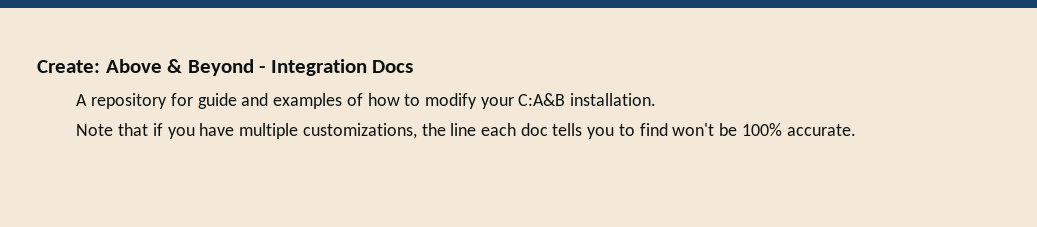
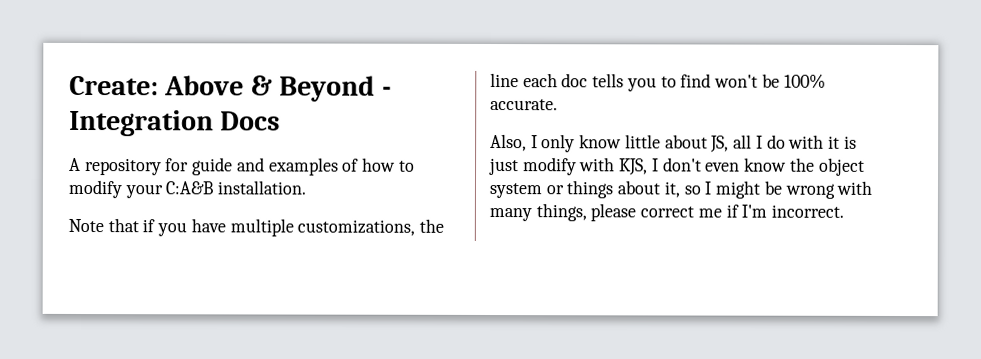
+ Also, I only know little about JS, all I do with it is just modify with KJS, I don't even know the object system or things about it, so I might be wrong with many things, please correct me if I'm incorrect.

